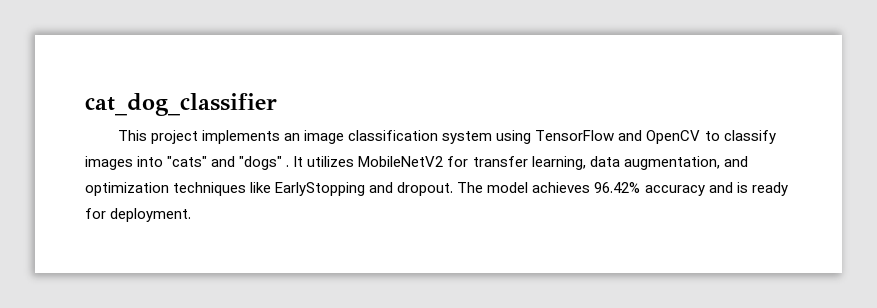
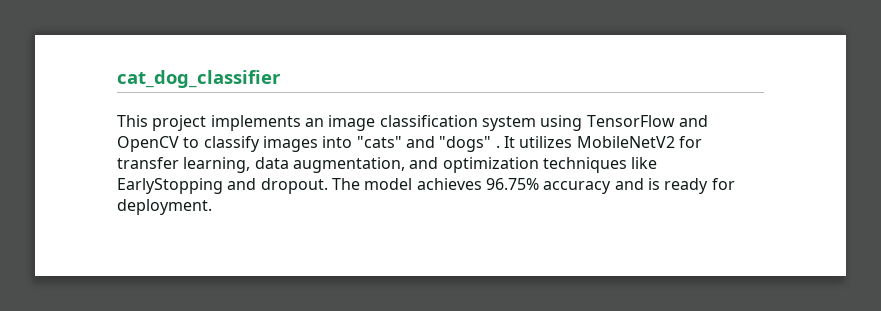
- The model achieves 96.42% accuracy and is ready for deployment.
+ The model achieves 96.75% accuracy and is ready for deployment.

